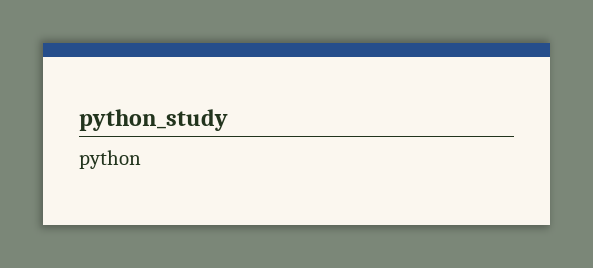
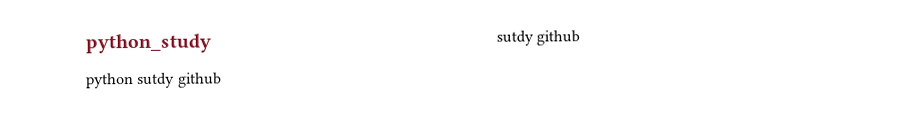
- python
+ python sutdy github
+ sutdy github

